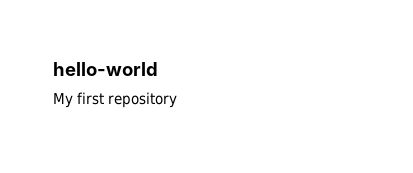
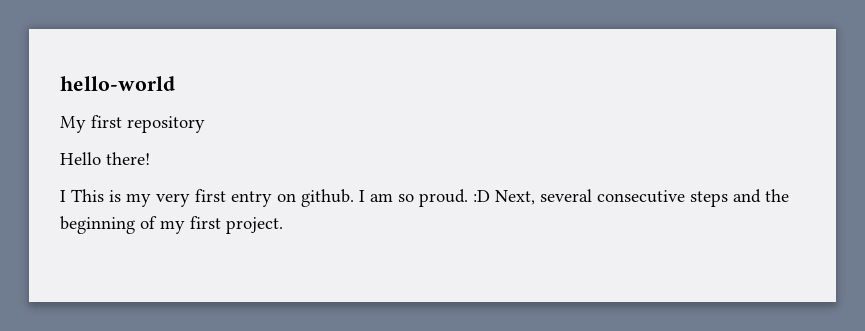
+ Hello there!
+ I This is my very first entry on github. I am so proud. :D Next, several consecutive steps and the beginning of my first project.

